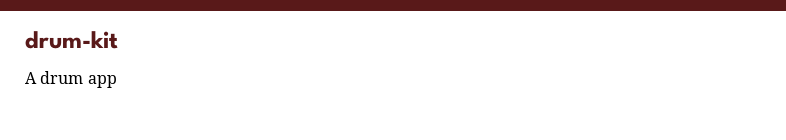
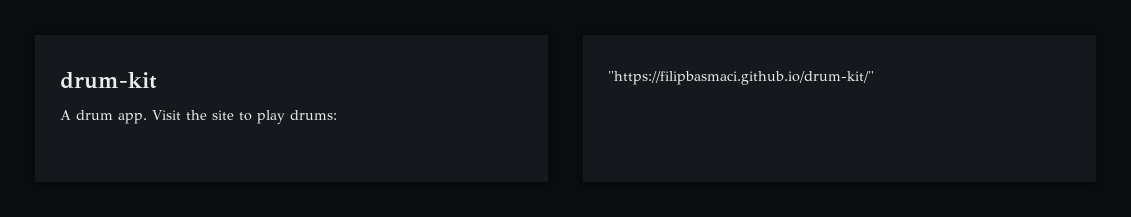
- A drum app
+ A drum app. Visit the site to play drums: "https://filipbasmaci.github.io/drum-kit/"

